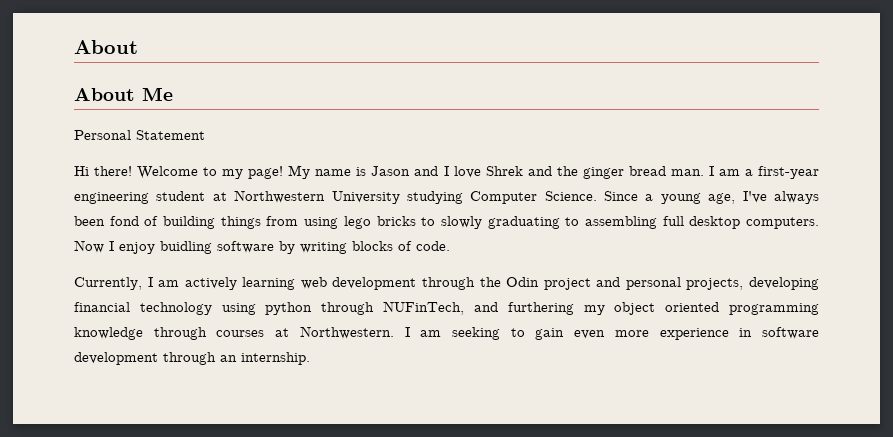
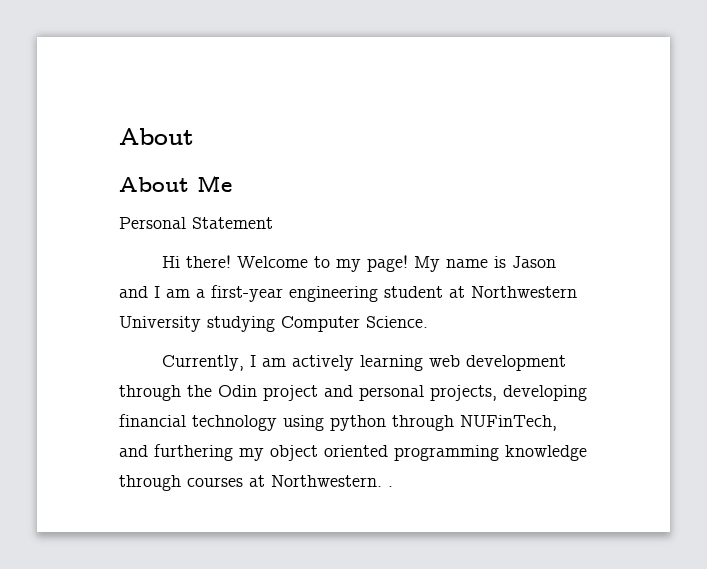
- My name is Jason and I love Shrek and the ginger bread man. I am a first-year engineering student at Northwestern University studying Computer Science. Since a young age, I've always been fond of building things from using lego bricks to slowly graduating to assembling full desktop computers. Now I enjoy buidling software by writing blocks of code.
+ My name is Jason and I am a first-year engineering student at Northwestern University studying Computer Science.
- Currently, I am actively learning web development through the Odin project and personal projects, developing financial technology using python through NUFinTech, and furthering my object oriented programming knowledge through courses at Northwestern. I am seeking to gain even more experience in software development through an internship.
+ Currently, I am actively learning web development through the Odin project and personal projects, developing financial technology using python through NUFinTech, and furthering my object oriented programming knowledge through courses at Northwestern. .

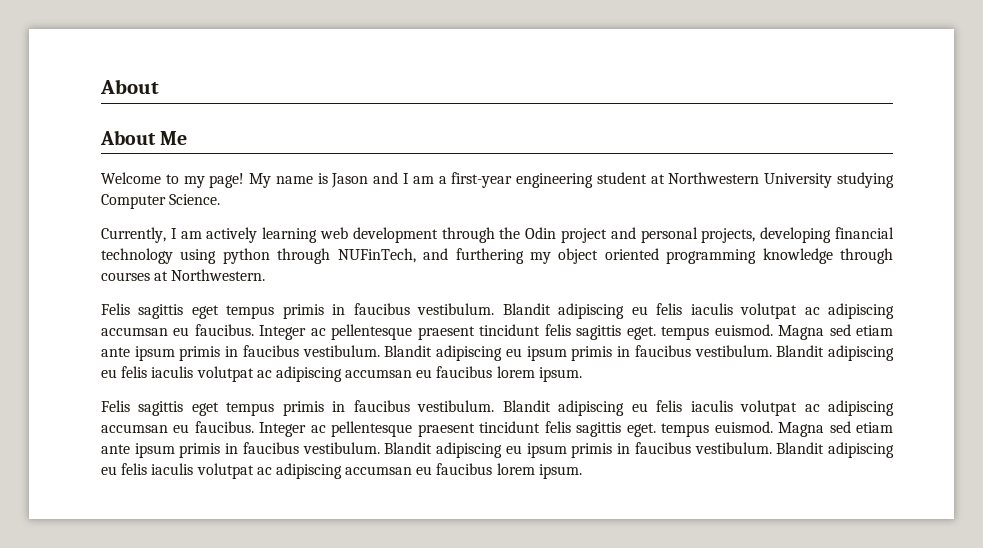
- Personal Statement
- Hi there!
- Currently, I am actively learning web development through the Odin project and personal projects, developing financial technology using python through NUFinTech, and furthering my object oriented programming knowledge through courses at Northwestern. .
+ Currently, I am actively learning web development through the Odin project and personal projects, developing financial technology using python through NUFinTech, and furthering my object oriented programming knowledge through courses at Northwestern.
+ Felis sagittis eget tempus primis in faucibus vestibulum. Blandit adipiscing eu felis iaculis volutpat ac adipiscing accumsan eu faucibus. Integer ac pellentesque praesent tincidunt felis sagittis eget. tempus euismod. Magna sed etiam ante ipsum primis in faucibus vestibulum. Blandit adipiscing eu ipsum primis in faucibus vestibulum. Blandit adipiscing eu felis iaculis volutpat ac adipiscing accumsan eu faucibus lorem ipsum.
+ Felis sagittis eget tempus primis in faucibus vestibulum. Blandit adipiscing eu felis iaculis volutpat ac adipiscing accumsan eu faucibus. Integer ac pellentesque praesent tincidunt felis sagittis eget. tempus euismod. Magna sed etiam ante ipsum primis in faucibus vestibulum. Blandit adipiscing eu ipsum primis in faucibus vestibulum. Blandit adipiscing eu felis iaculis volutpat ac adipiscing accumsan eu faucibus lorem ipsum.

